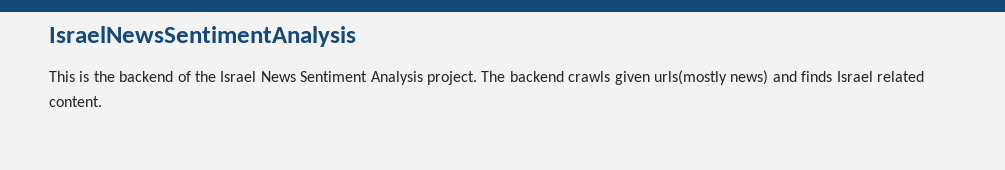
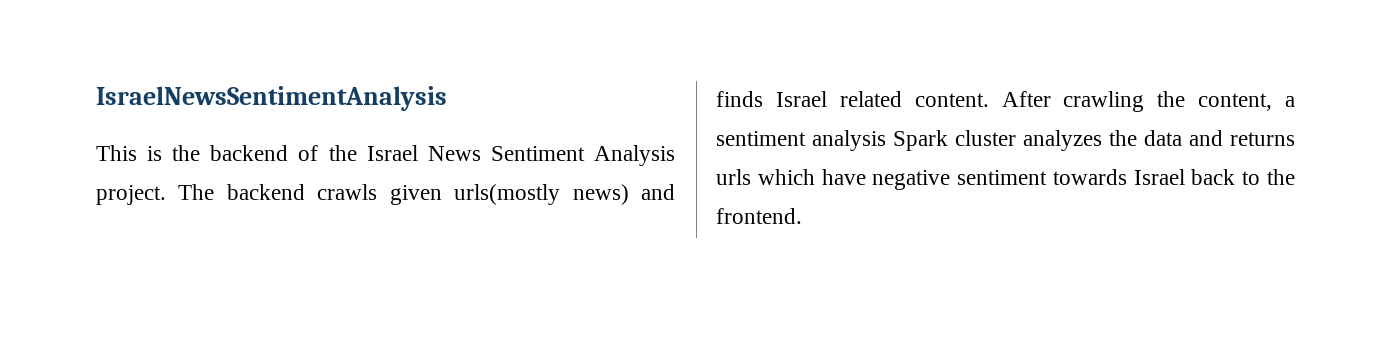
+ After crawling the content, a sentiment analysis Spark cluster analyzes the data and returns urls which have negative sentiment towards Israel back to the frontend.

